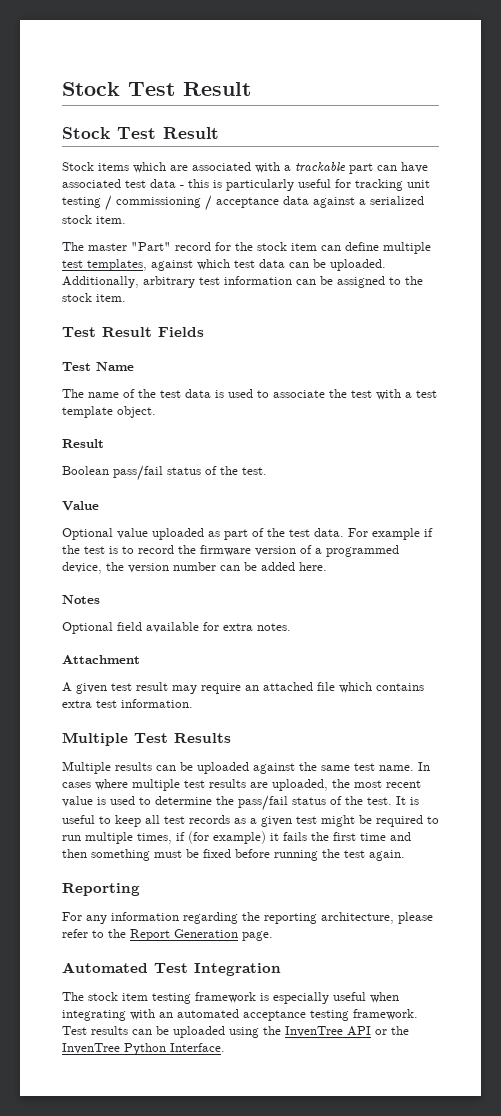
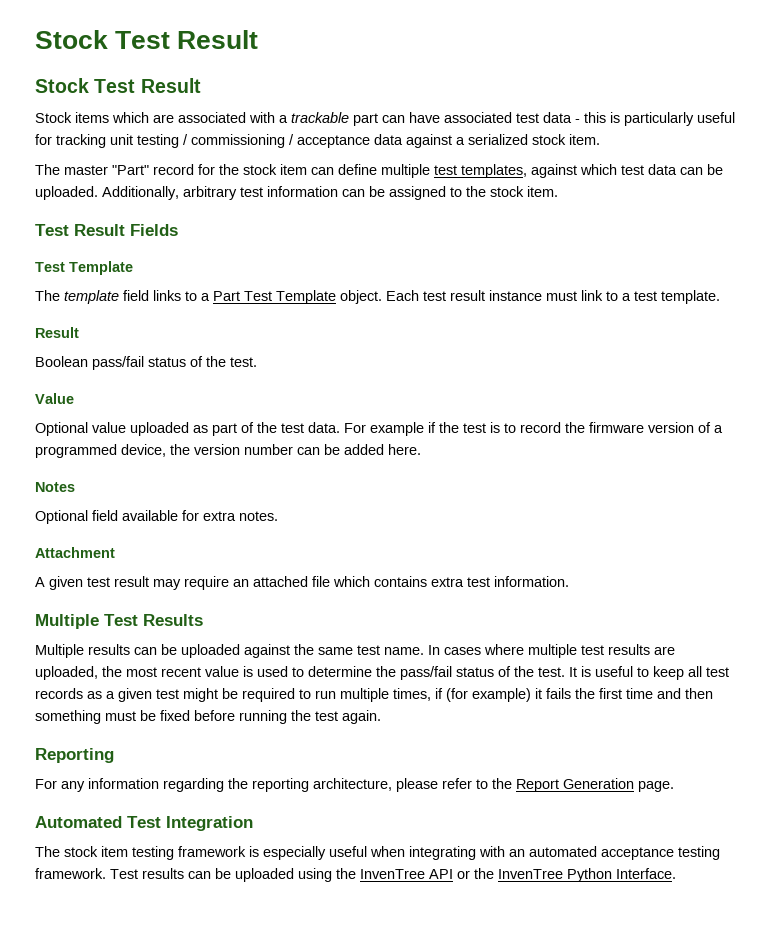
  Test Result Fields
- Test Name
- The name of the test data is used to associate the test with a test template object.
+ Test Template
+ The template field links to a Part Test Template object. Each test result instance must link to a test template.

